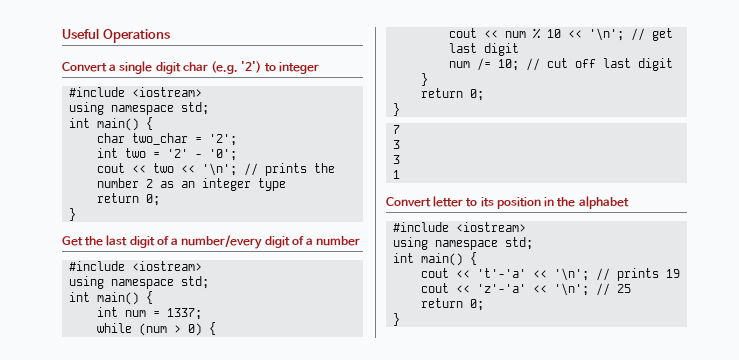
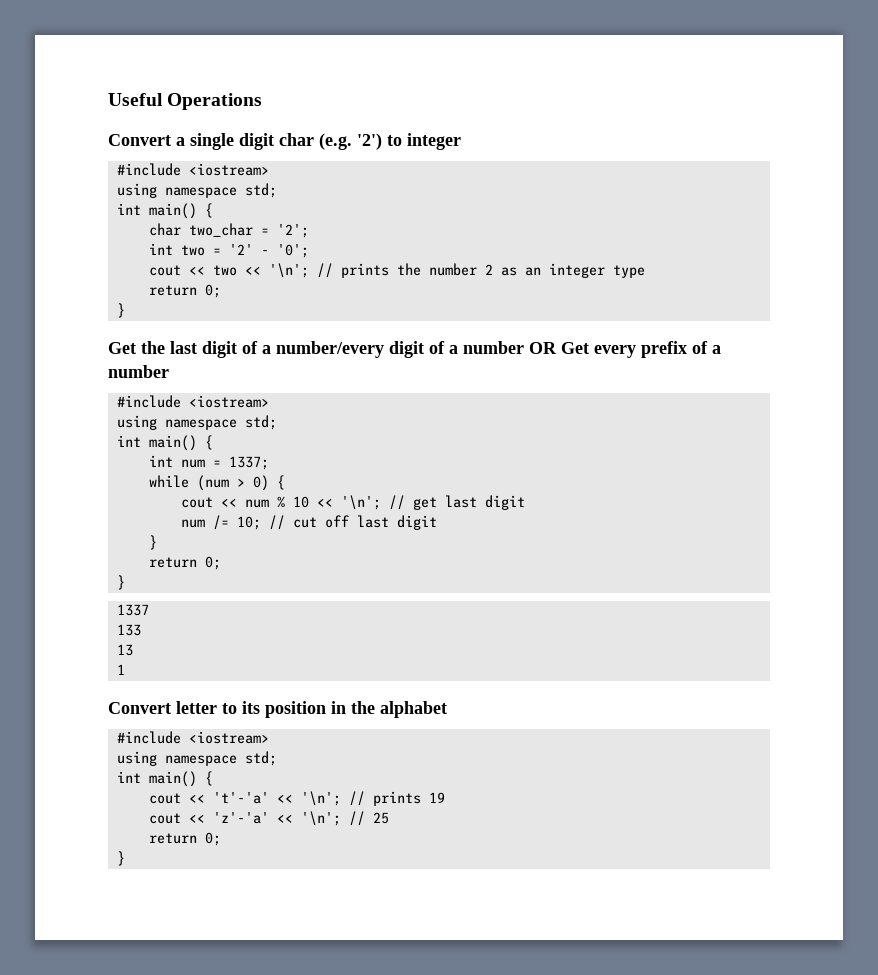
- Get the last digit of a number/every digit of a number
+ Get the last digit of a number/every digit of a number OR Get every prefix of a number
- 7
- 3
- 3
+ 1337
+ 133
+ 13

